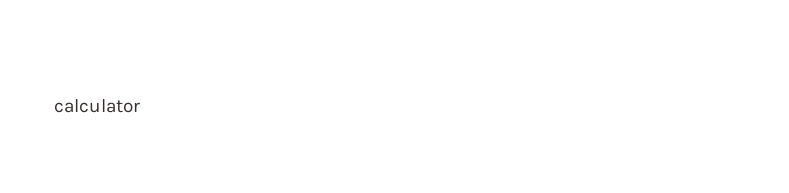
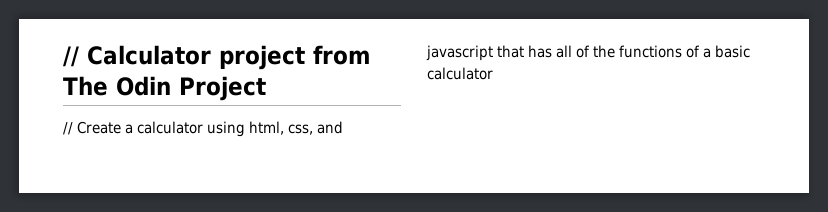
- calculator
+ // Calculator project from The Odin Project
+ // Create a calculator using html, css, and javascript that has all of the functions of a basic calculator

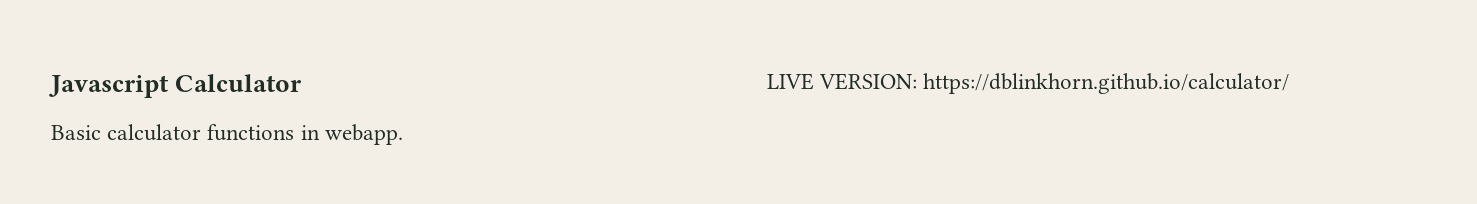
- // Calculator project from The Odin Project
- // Create a calculator using html, css, and javascript that has all of the functions of a basic calculator
+ Javascript Calculator
+ Basic calculator functions in webapp.
+ LIVE VERSION: https://dblinkhorn.github.io/calculator/

